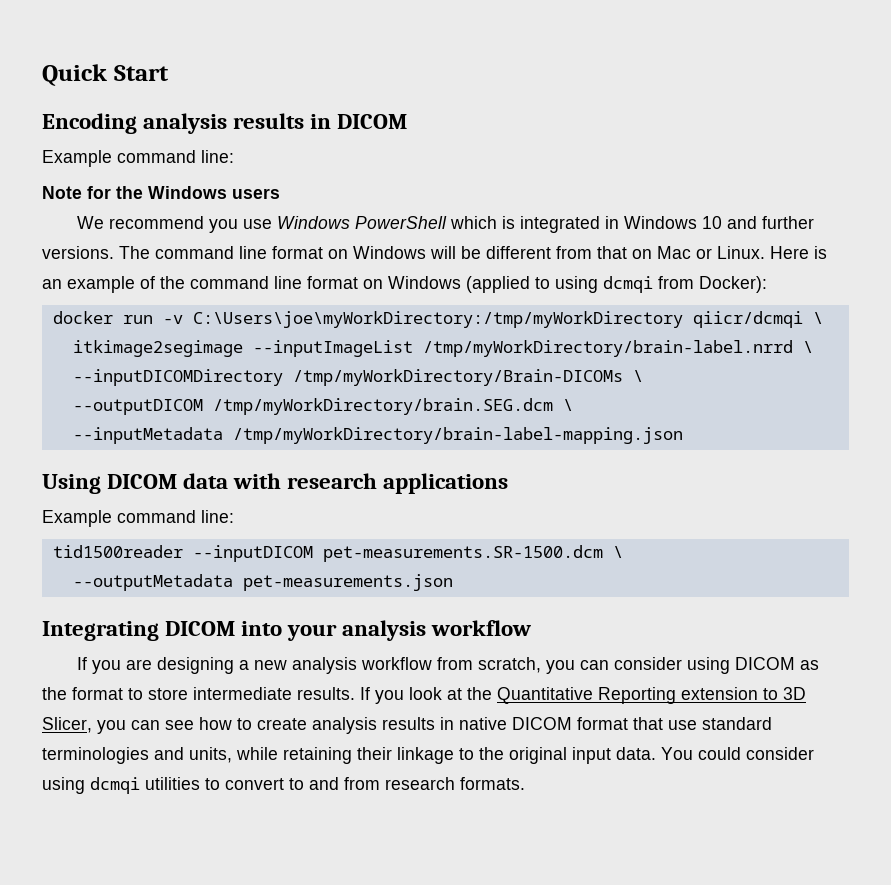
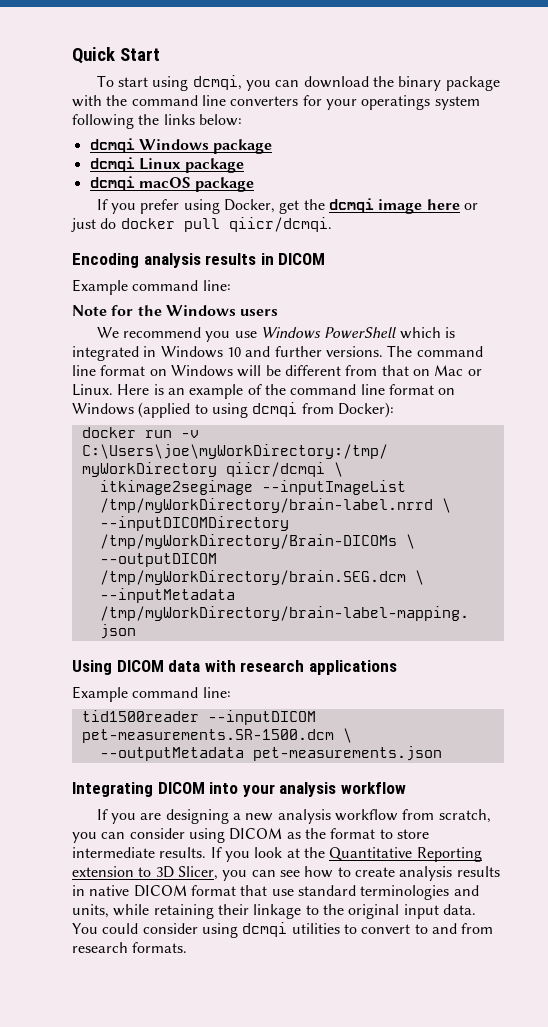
+ To start using dcmqi, you can download the binary package with the command line converters for your operatings system following the links below:
+ dcmqi Windows package
+ dcmqi Linux package
+ dcmqi macOS package
+ If you prefer using Docker, get the dcmqi image here or just do docker pull qiicr/dcmqi.

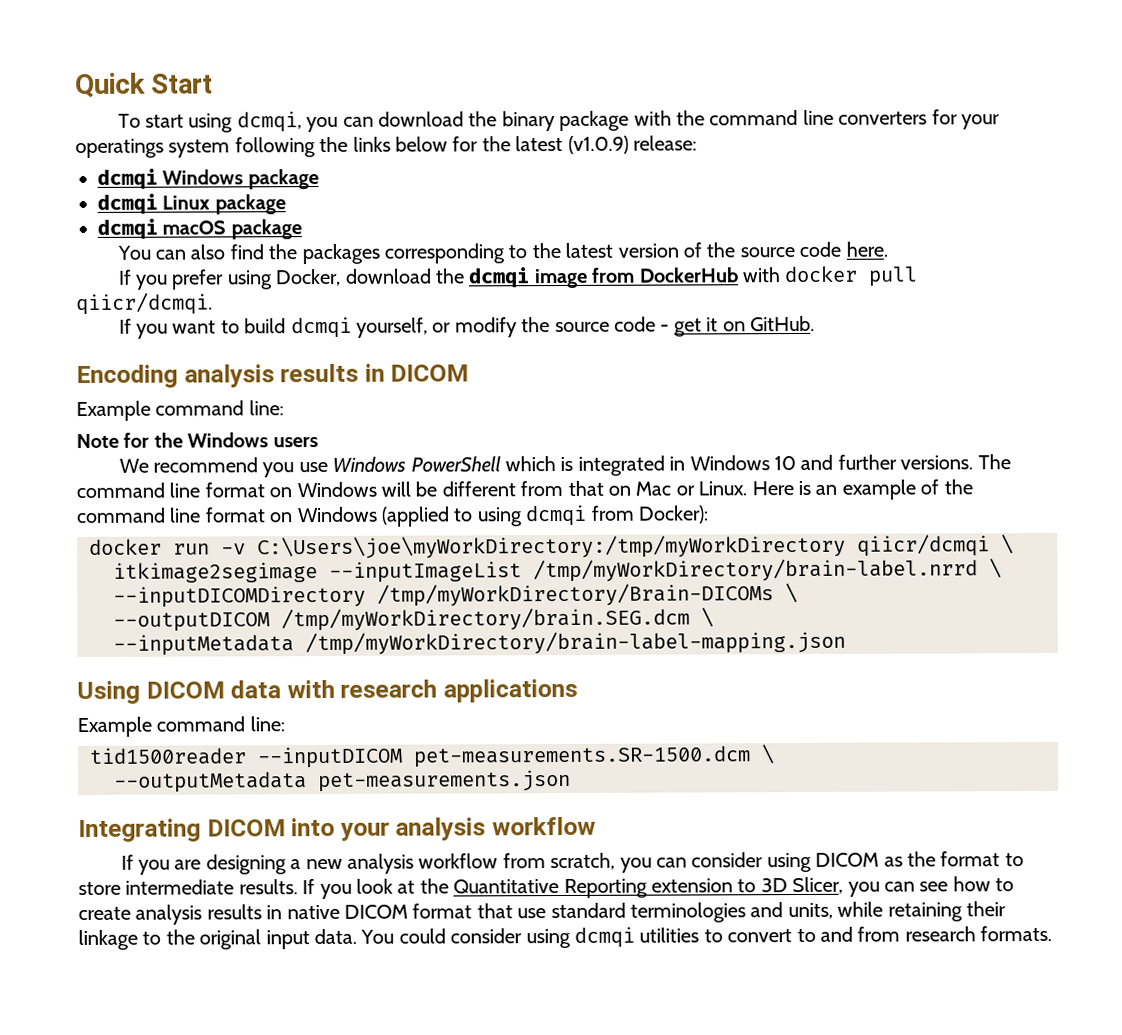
- To start using dcmqi, you can download the binary package with the command line converters for your operatings system following the links below:
+ To start using dcmqi, you can download the binary package with the command line converters for your operatings system following the links below for the latest (v1.0.9) release:
+ You can also find the packages corresponding to the latest version of the source code here.
- If you prefer using Docker, get the dcmqi image here or just do docker pull qiicr/dcmqi.
+ If you prefer using Docker, download the dcmqi image from DockerHub with docker pull qiicr/dcmqi.
+ If you want to build dcmqi yourself, or modify the source code - get it on GitHub.

